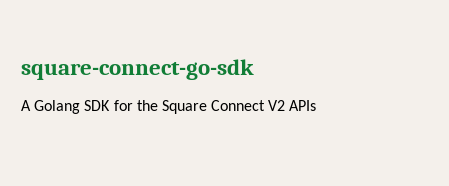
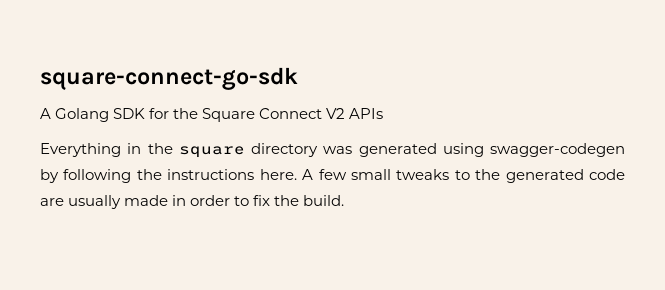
+ Everything in the square directory was generated using swagger-codegen by following the instructions here. A few small tweaks to the generated code are usually made in order to fix the build.

